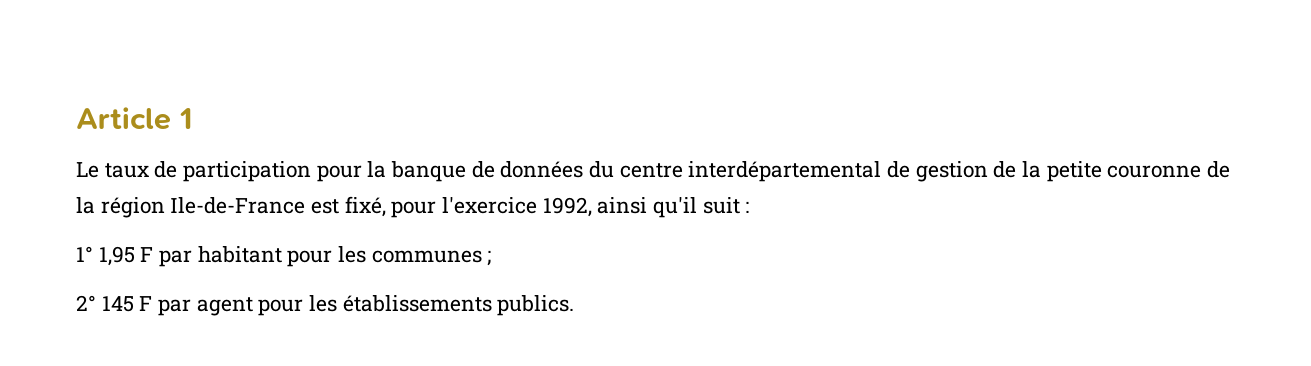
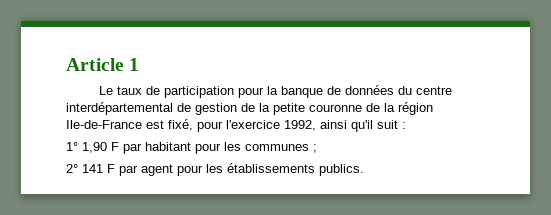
- 1° 1,95 F par habitant pour les communes ;
+ 1° 1,90 F par habitant pour les communes ;
- 2° 145 F par agent pour les établissements publics.
+ 2° 141 F par agent pour les établissements publics.

